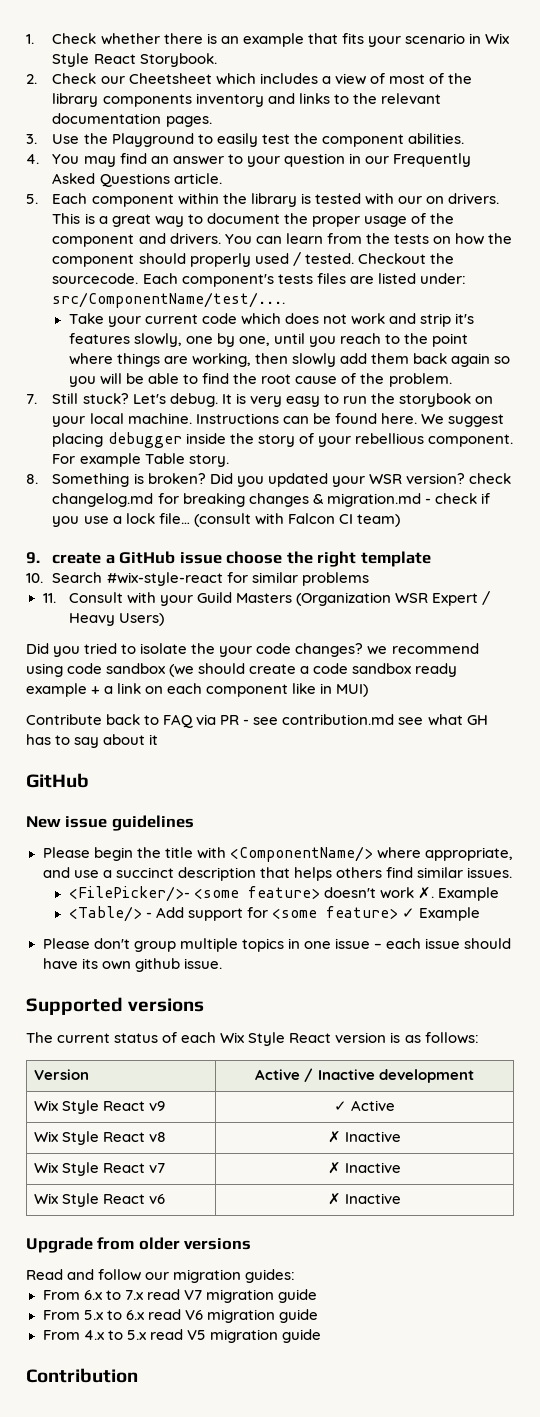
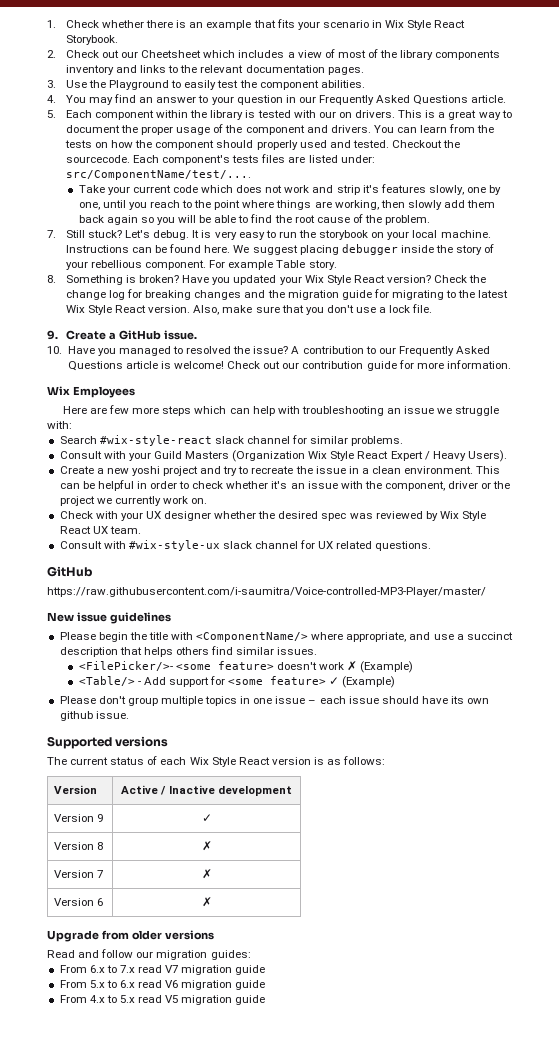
- 2. Check our Cheetsheet which includes a view of most of the library components inventory and links to the relevant documentation pages.
+ 2. Check out our Cheetsheet which includes a view of most of the library components inventory and links to the relevant documentation pages.
- You can learn from the tests on how the component should properly used / tested.
+ You can learn from the tests on how the component should properly used and tested.
- Did you updated your WSR version? check changelog.md for breaking changes & migration.md - check if you use a lock file… (consult with Falcon CI team)
+ Have you updated your Wix Style React version? Check the change log for breaking changes and the migration guide for migrating to the latest Wix Style React version. Also, make sure that you don't use a lock file.
- 9. create a GitHub issue choose the right template
- 10. Search #wix-style-react for similar problems
- 11. Consult with your Guild Masters (Organization WSR Expert / Heavy Users)
- Did you tried to isolate the your code changes? we recommend using code sandbox (we should create a code sandbox ready example + a link on each component like in MUI)
- Contribute back to FAQ via PR - see contribution.md see what GH has to say about it
+ 9. Create a GitHub issue.
+ 10. Have you managed to resolved the issue? A contribution to our Frequently Asked Questions article is welcome! Check out our contribution guide for more information.
+ Wix Employees
+ Here are few more steps which can help with troubleshooting an issue we struggle with:
+ Search #wix-style-react slack channel for similar problems.
+ Consult with your Guild Masters (Organization Wix Style React Expert / Heavy Users).
+ Create a new yoshi project and try to recreate the issue in a clean environment. This can be helpful in order to check whether it's an issue with the component, driver or the project we currently work on.
+ Check with your UX designer whether the desired spec was reviewed by Wix Style React UX team.
+ Consult with #wix-style-ux slack channel for UX related questions.
  GitHub
+ https://raw.githubusercontent.com/i-saumitra/Voice-controlled-MP3-Player/master/
- <FilePicker/>- <some feature> doesn't work ✗. Example
+ <FilePicker/>- <some feature> doesn't work ✗ (Example)
- <Table/> - Add support for <some feature> ✓ Example
+ <Table/> - Add support for <some feature> ✓ (Example)
- Wix Style React v9 | ✓ Active
- Wix Style React v8 | ✗ Inactive
- Wix Style React v7 | ✗ Inactive
- Wix Style React v6 | ✗ Inactive
+ Version 9 | ✓
+ Version 8 | ✗
+ Version 7 | ✗
+ Version 6 | ✗
- Contribution

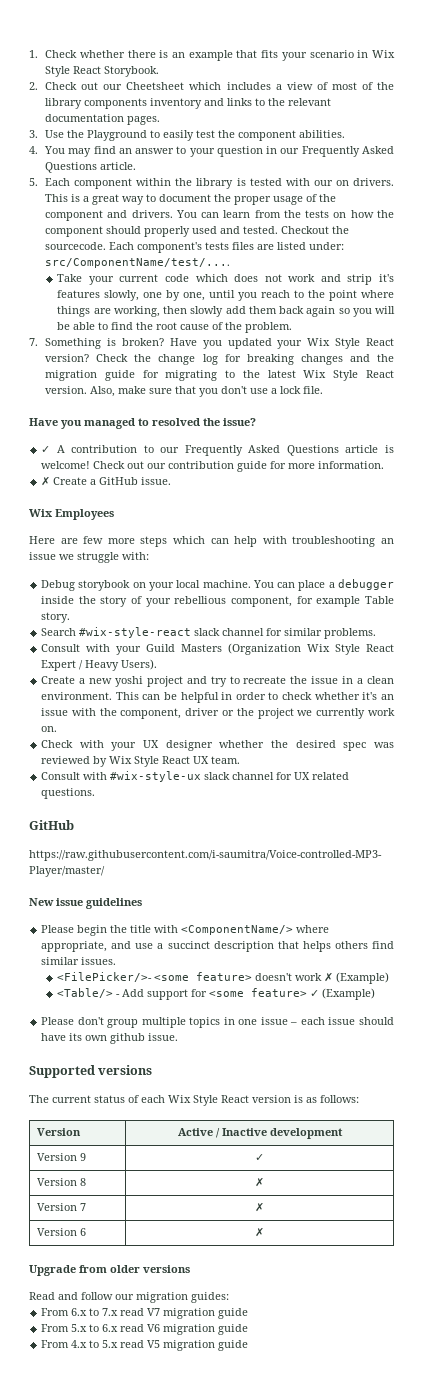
- 7. Still stuck? Let's debug. It is very easy to run the storybook on your local machine. Instructions can be found here. We suggest placing debugger inside the story of your rebellious component. For example Table story.
- 8. Something is broken?
+ 7. Something is broken?
- 9. Create a GitHub issue.
- 10. Have you managed to resolved the issue? A contribution to our Frequently Asked Questions article is welcome!
+ Have you managed to resolved the issue?
+ ✓ A contribution to our Frequently Asked Questions article is welcome!
+ ✗ Create a GitHub issue.
+ Debug storybook on your local machine. You can place a debugger inside the story of your rebellious component, for example Table story.

